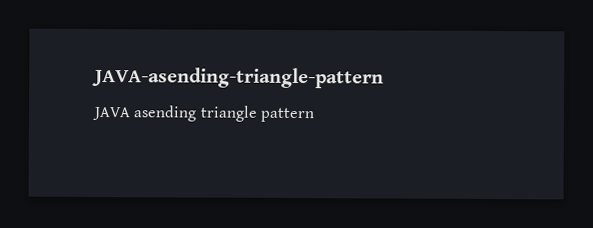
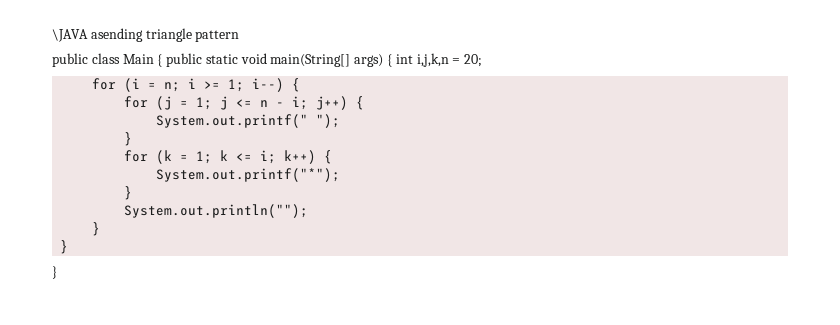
- JAVA-asending-triangle-pattern
- JAVA asending triangle pattern
+ \JAVA asending triangle pattern
+ public class Main { public static void main(String[] args) { int i,j,k,n = 20;
+ for (i = n; i >= 1; i--) {
+ for (j = 1; j <= n - i; j++) {
+ System.out.printf(" ");
+ }
+ for (k = 1; k <= i; k++) {
+ System.out.printf("*");
+ }
+ System.out.println("");
+ }
+ }
+ }

